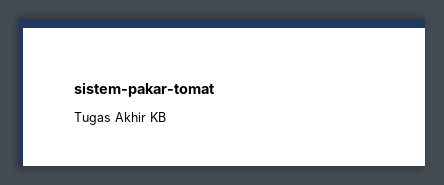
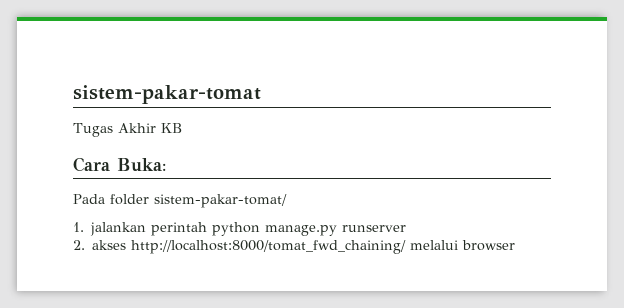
+ Cara Buka:
+ Pada folder sistem-pakar-tomat/
+ 1. jalankan perintah python manage.py runserver
+ 2. akses http://localhost:8000/tomat_fwd_chaining/ melalui browser

